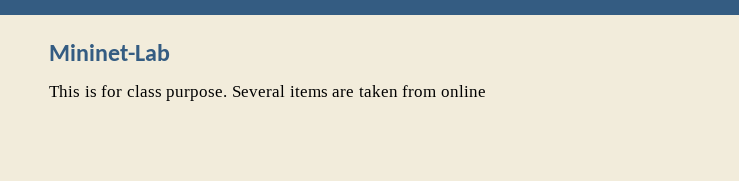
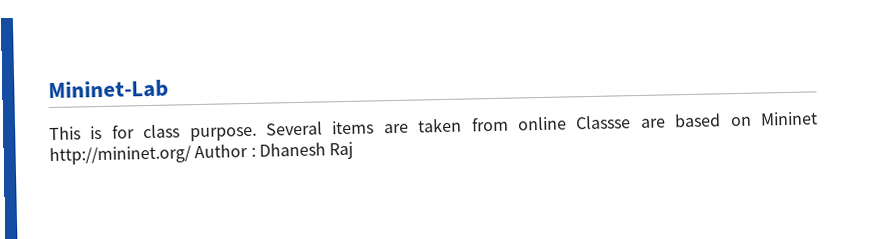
- Several items are taken from online
+ Several items are taken from online Classse are based on Mininet http://mininet.org/ Author : Dhanesh Raj

